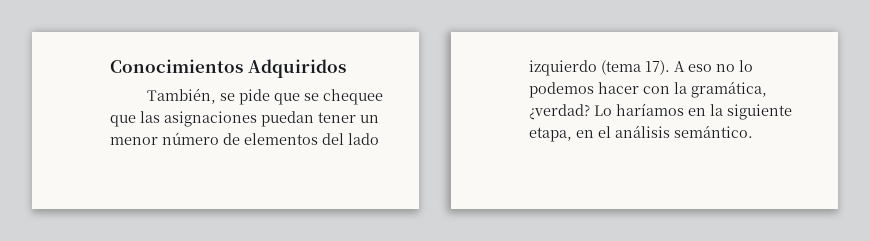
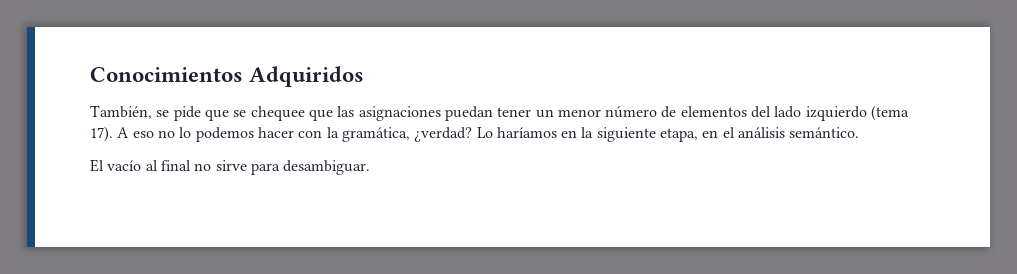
+ El vacío al final no sirve para desambiguar.

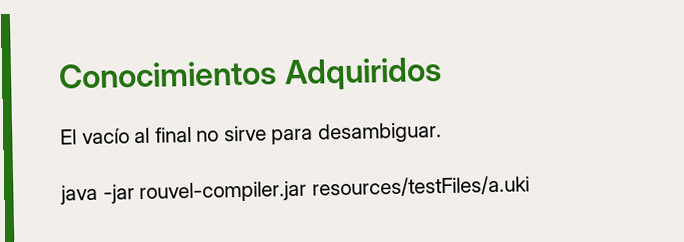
- También, se pide que se chequee que las asignaciones puedan tener un menor número de elementos del lado izquierdo (tema 17). A eso no lo podemos hacer con la gramática, ¿verdad? Lo haríamos en la siguiente etapa, en el análisis semántico.
+ java -jar rouvel-compiler.jar resources/testFiles/a.uki

